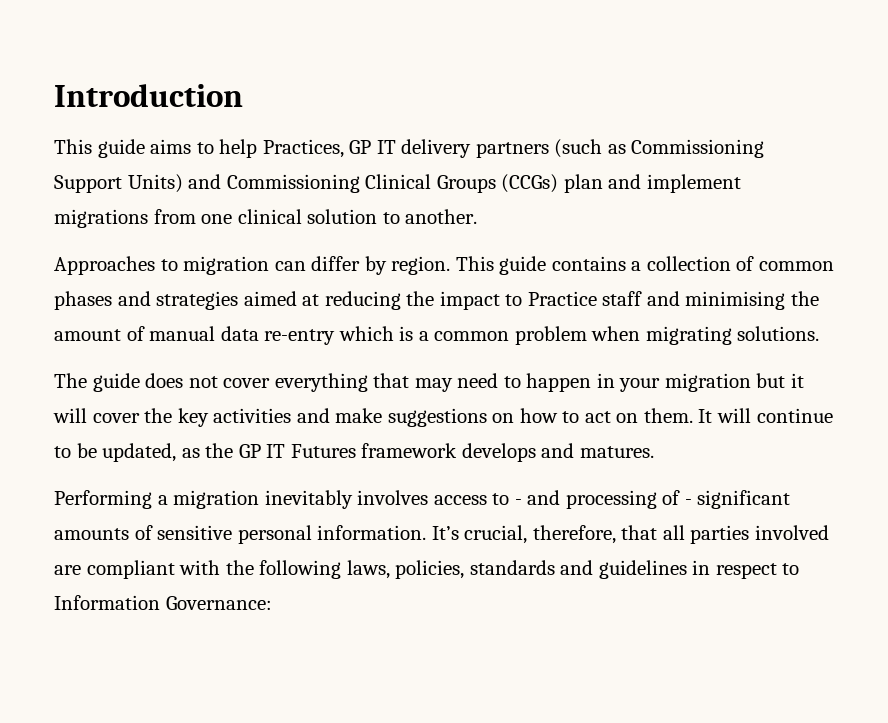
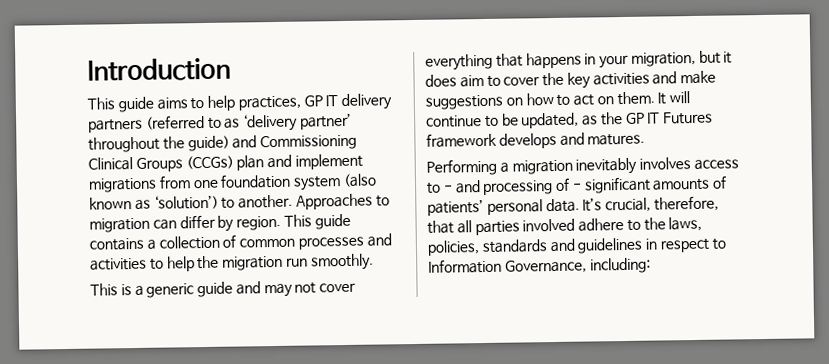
- This guide aims to help Practices, GP IT delivery partners (such as Commissioning Support Units) and Commissioning Clinical Groups (CCGs) plan and implement migrations from one clinical solution to another.
- Approaches to migration can differ by region.
+ This guide aims to help practices, GP IT delivery partners (referred to as ‘delivery partner’ throughout the guide) and Commissioning Clinical Groups (CCGs) plan and implement migrations from one foundation system (also known as ‘solution’) to another. Approaches to migration can differ by region.
- This guide contains a collection of common phases and strategies aimed at reducing the impact to Practice staff and minimising the amount of manual data re-entry which is a common problem when migrating solutions.
- The guide does not cover everything that may need to happen in your migration but it will cover the key activities and make suggestions on how to act on them.
+ This guide contains a collection of common processes and activities to help the migration run smoothly.
+ This is a generic guide and may not cover everything that happens in your migration, but it does aim to cover the key activities and make suggestions on how to act on them.
- Performing a migration inevitably involves access to - and processing of - significant amounts of sensitive personal information.
+ Performing a migration inevitably involves access to - and processing of - significant amounts of patients’ personal data.
- It’s crucial, therefore, that all parties involved are compliant with the following laws, policies, standards and guidelines in respect to Information Governance:
+ It’s crucial, therefore, that all parties involved adhere to the laws, policies, standards and guidelines in respect to Information Governance, including:

